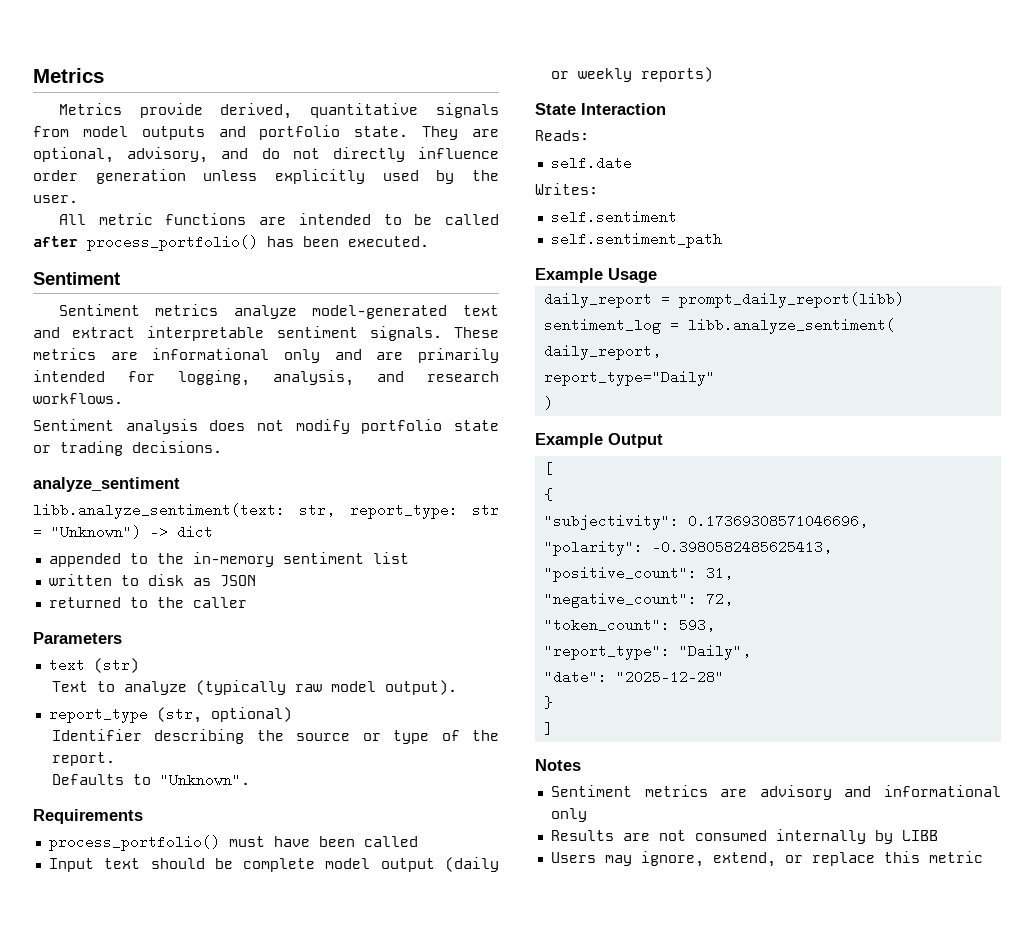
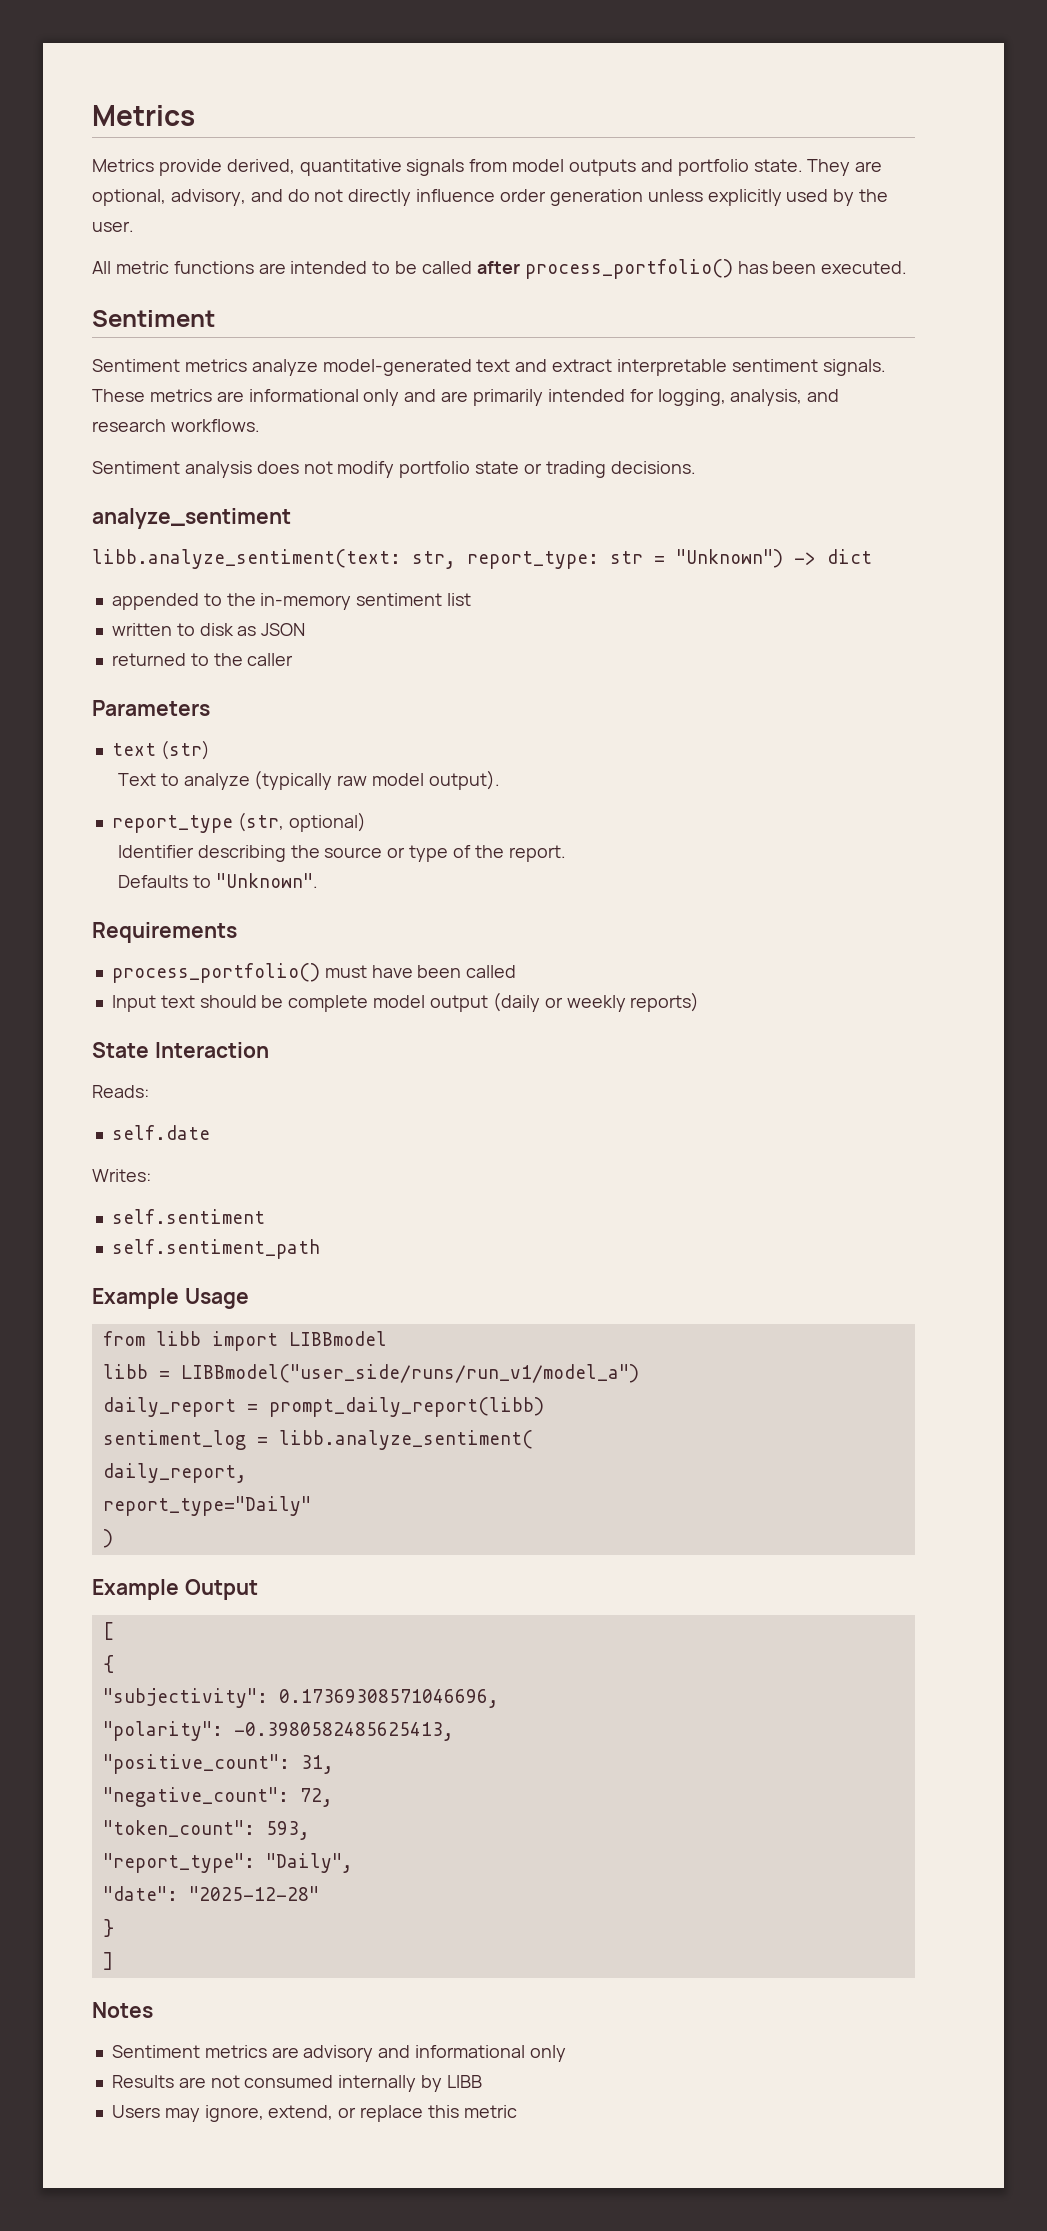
+ from libb import LIBBmodel
+ libb = LIBBmodel("user_side/runs/run_v1/model_a")

